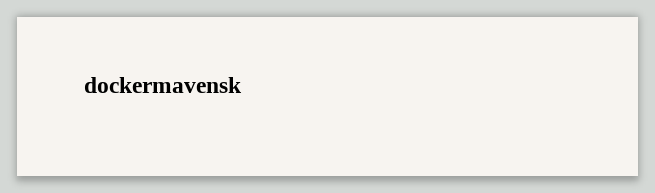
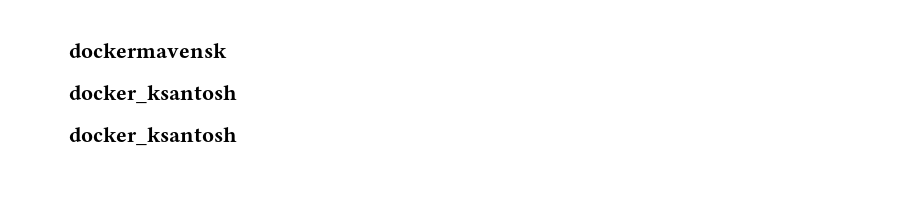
  dockermavensk
+ docker_ksantosh
+ docker_ksantosh

